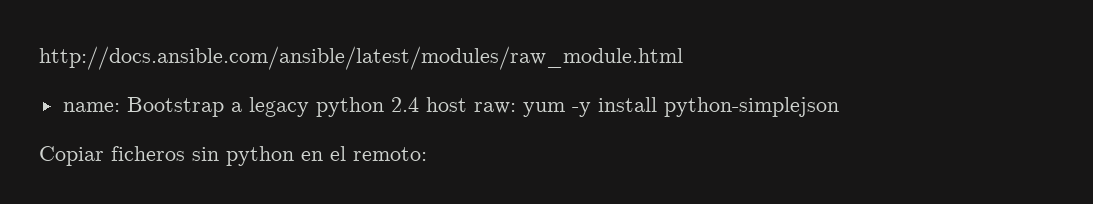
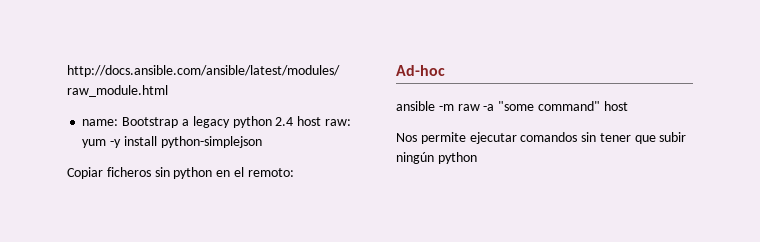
+ Ad-hoc
+ ansible -m raw -a "some command" host
+ Nos permite ejecutar comandos sin tener que subir ningún python

